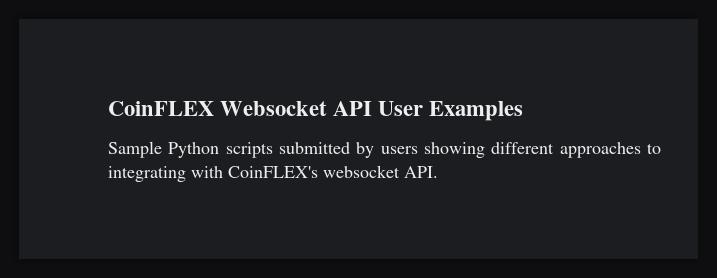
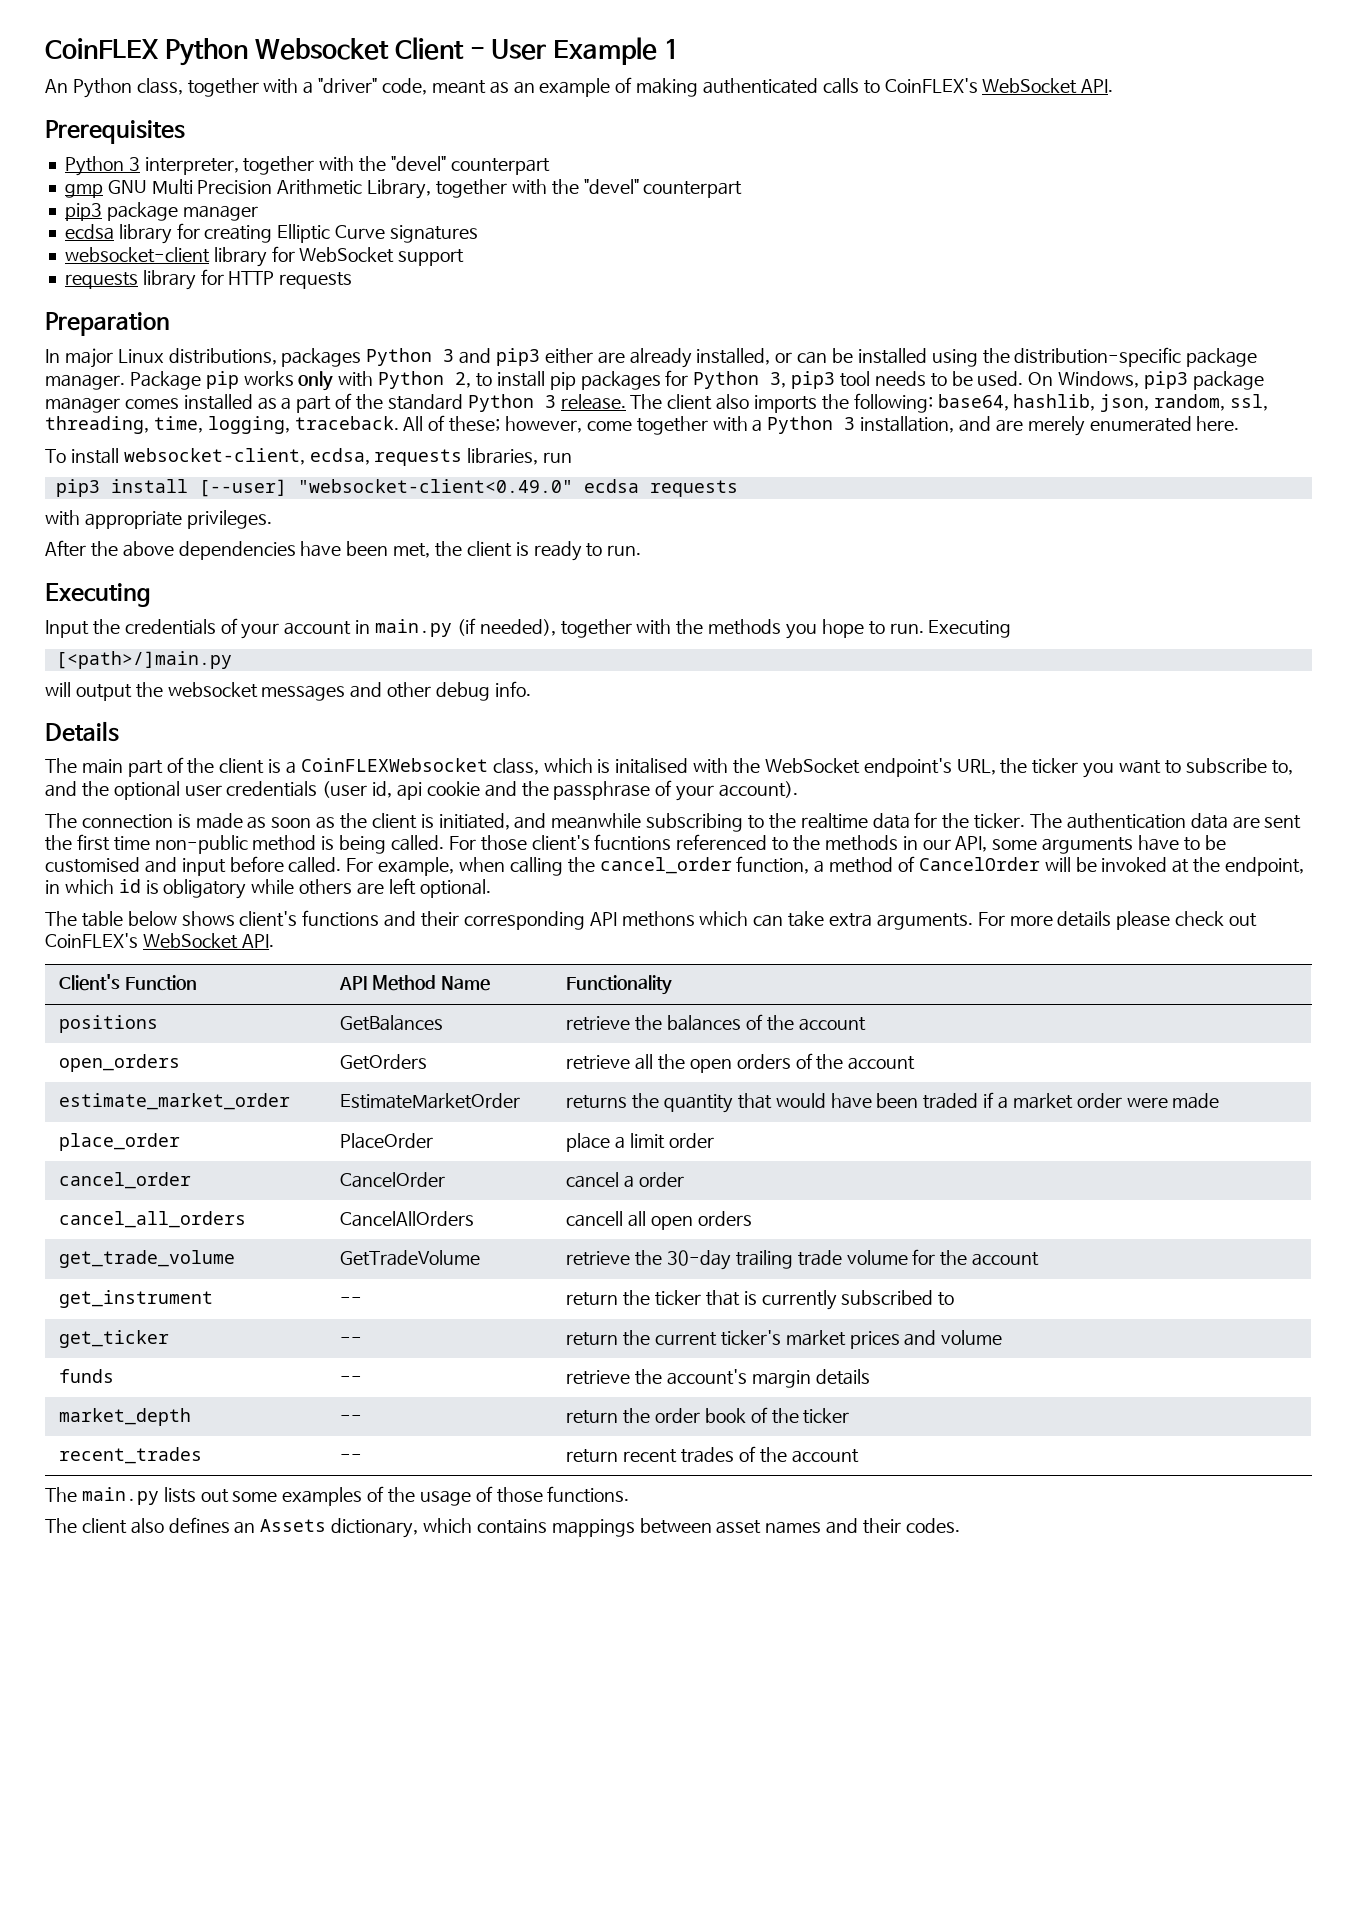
- CoinFLEX Websocket API User Examples
- Sample Python scripts submitted by users showing different approaches to integrating with CoinFLEX's websocket API.
+ CoinFLEX Python Websocket Client - User Example 1
+ An Python class, together with a "driver" code, meant as an example of making authenticated calls to CoinFLEX's WebSocket API.
+ Prerequisites
+ Python 3 interpreter, together with the "devel" counterpart
+ gmp GNU Multi Precision Arithmetic Library, together with the "devel" counterpart
+ pip3 package manager
+ ecdsa library for creating Elliptic Curve signatures
+ websocket-client library for WebSocket support
+ requests library for HTTP requests
+ Preparation
+ In major Linux distributions, packages Python 3 and pip3 either are already installed, or can be installed using the distribution-specific package manager. Package pip works only with Python 2, to install pip packages for Python 3, pip3 tool needs to be used. On Windows, pip3 package manager comes installed as a part of the standard Python 3 release. The client also imports the following: base64, hashlib, json, random, ssl, threading, time, logging, traceback. All of these; however, come together with a Python 3 installation, and are merely enumerated here.
+ To install websocket-client, ecdsa, requests libraries, run
+ pip3 install [--user] "websocket-client<0.49.0" ecdsa requests
+ with appropriate privileges.
+ After the above dependencies have been met, the client is ready to run.
+ Executing
+ Input the credentials of your account in main.py (if needed), together with the methods you hope to run. Executing
+ [<path>/]main.py
+ will output the websocket messages and other debug info.
+ Details
+ The main part of the client is a CoinFLEXWebsocket class, which is initalised with the WebSocket endpoint's URL, the ticker you want to subscribe to, and the optional user credentials (user id, api cookie and the passphrase of your account).
+ The connection is made as soon as the client is initiated, and meanwhile subscribing to the realtime data for the ticker. The authentication data are sent the first time non-public method is being called. For those client's fucntions referenced to the methods in our API, some arguments have to be customised and input before called. For example, when calling the cancel_order function, a method of CancelOrder will be invoked at the endpoint, in which id is obligatory while others are left optional.
+ The table below shows client's functions and their corresponding API methons which can take extra arguments. For more details please check out CoinFLEX's WebSocket API.
+ Client's Function | API Method Name | Functionality
+ positions | GetBalances | retrieve the balances of the account
+ open_orders | GetOrders | retrieve all the open orders of the account
+ estimate_market_order | EstimateMarketOrder | returns the quantity that would have been traded if a market order were made
+ place_order | PlaceOrder | place a limit order
+ cancel_order | CancelOrder | cancel a order
+ cancel_all_orders | CancelAllOrders | cancell all open orders
+ get_trade_volume | GetTradeVolume | retrieve the 30-day trailing trade volume for the account
+ get_instrument | -- | return the ticker that is currently subscribed to
+ get_ticker | -- | return the current ticker's market prices and volume
+ funds | -- | retrieve the account's margin details
+ market_depth | -- | return the order book of the ticker
+ recent_trades | -- | return recent trades of the account
+ The main.py lists out some examples of the usage of those functions.
+ The client also defines an Assets dictionary, which contains mappings between asset names and their codes.

